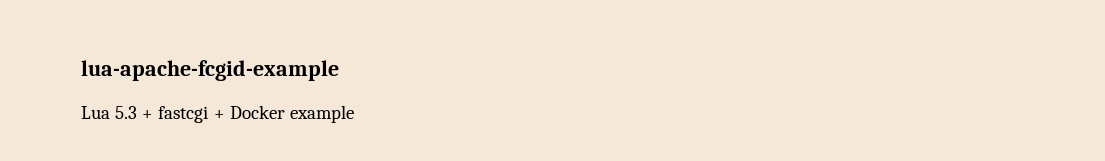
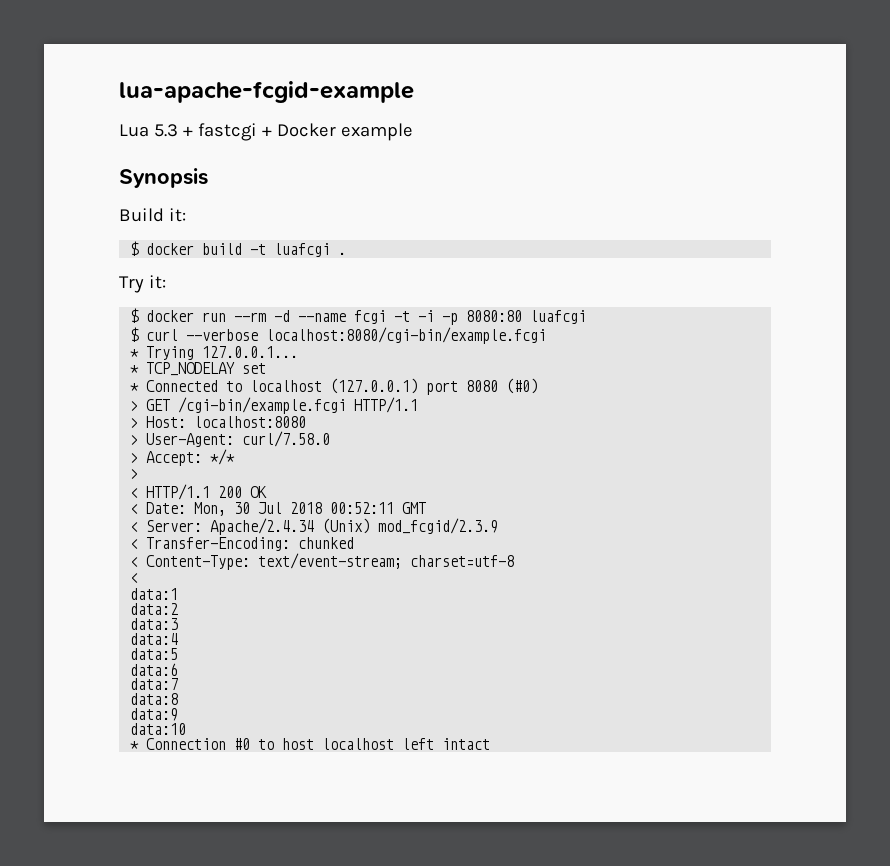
+ Synopsis
+ Build it:
+ $ docker build -t luafcgi .
+ Try it:
+ $ docker run --rm -d --name fcgi -t -i -p 8080:80 luafcgi
+ $ curl --verbose localhost:8080/cgi-bin/example.fcgi
+ * Trying 127.0.0.1...
+ * TCP_NODELAY set
+ * Connected to localhost (127.0.0.1) port 8080 (#0)
+ > GET /cgi-bin/example.fcgi HTTP/1.1
+ > Host: localhost:8080
+ > User-Agent: curl/7.58.0
+ > Accept: */*
+ >
+ < HTTP/1.1 200 OK
+ < Date: Mon, 30 Jul 2018 00:52:11 GMT
+ < Server: Apache/2.4.34 (Unix) mod_fcgid/2.3.9
+ < Transfer-Encoding: chunked
+ < Content-Type: text/event-stream; charset=utf-8
+ <
+ data:1
+ data:2
+ data:3
+ data:4
+ data:5
+ data:6
+ data:7
+ data:8
+ data:9
+ data:10
+ * Connection #0 to host localhost left intact

